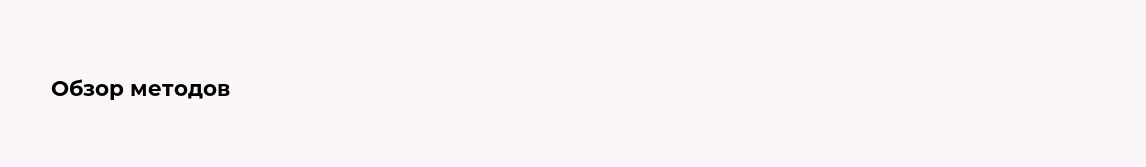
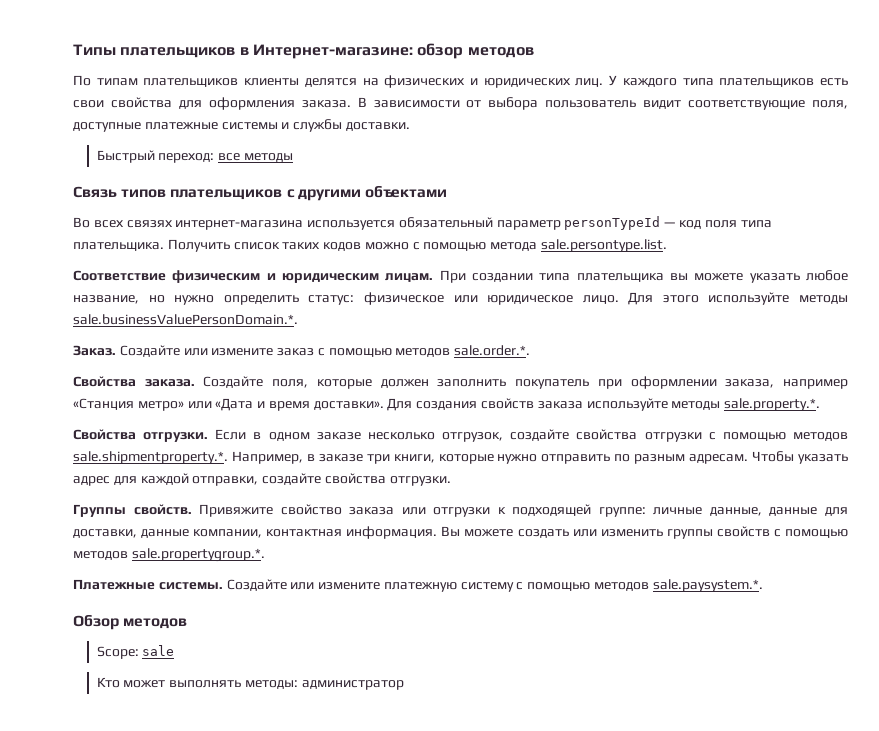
+ Типы плательщиков в Интернет-магазине: обзор методов
+ По типам плательщиков клиенты делятся на физических и юридических лиц. У каждого типа плательщиков есть свои свойства для оформления заказа. В зависимости от выбора пользователь видит соответствующие поля, доступные платежные системы и службы доставки.
+ Быстрый переход: все методы
+ Связь типов плательщиков с другими объектами
+ Во всех связях интернет-магазина используется обязательный параметр personTypeId — код поля типа плательщика. Получить список таких кодов можно с помощью метода sale.persontype.list.
+ Соответствие физическим и юридическим лицам. При создании типа плательщика вы можете указать любое название, но нужно определить статус: физическое или юридическое лицо. Для этого используйте методы sale.businessValuePersonDomain.*.
+ Заказ. Создайте или измените заказ с помощью методов sale.order.*.
+ Свойства заказа. Создайте поля, которые должен заполнить покупатель при оформлении заказа, например «Станция метро» или «Дата и время доставки». Для создания свойств заказа используйте методы sale.property.*.
+ Свойства отгрузки. Если в одном заказе несколько отгрузок, создайте свойства отгрузки с помощью методов sale.shipmentproperty.*. Например, в заказе три книги, которые нужно отправить по разным адресам. Чтобы указать адрес для каждой отправки, создайте свойства отгрузки.
+ Группы свойств. Привяжите свойство заказа или отгрузки к подходящей группе: личные данные, данные для доставки, данные компании, контактная информация. Вы можете создать или изменить группы свойств с помощью методов sale.propertygroup.*.
+ Платежные системы. Создайте или измените платежную систему с помощью методов sale.paysystem.*.
  Обзор методов
+ Scope: sale
+ Кто может выполнять методы: администратор

